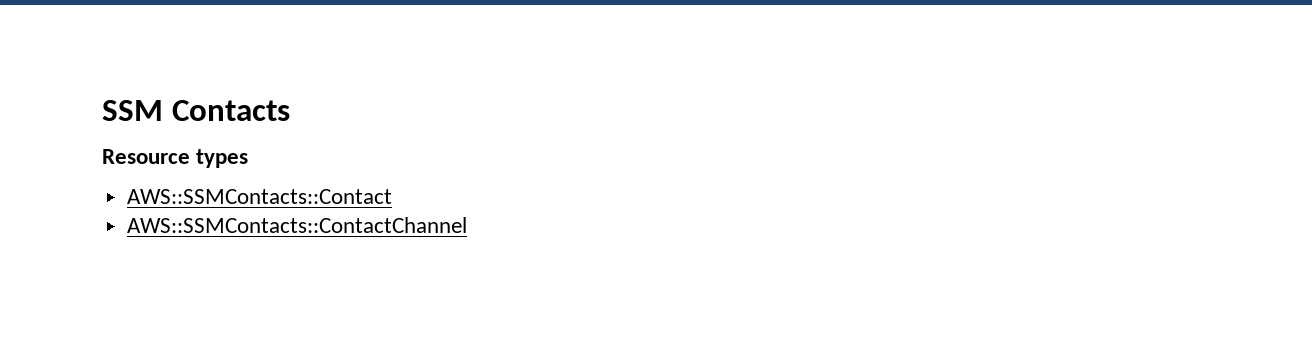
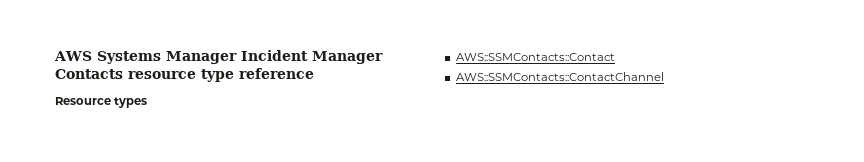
- SSM Contacts
+ AWS Systems Manager Incident Manager Contacts resource type reference

